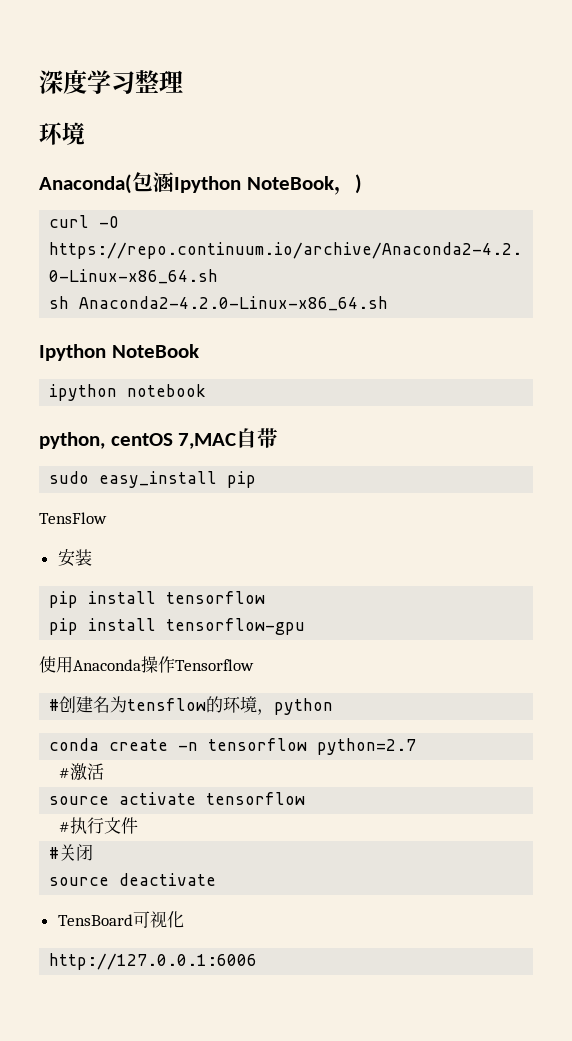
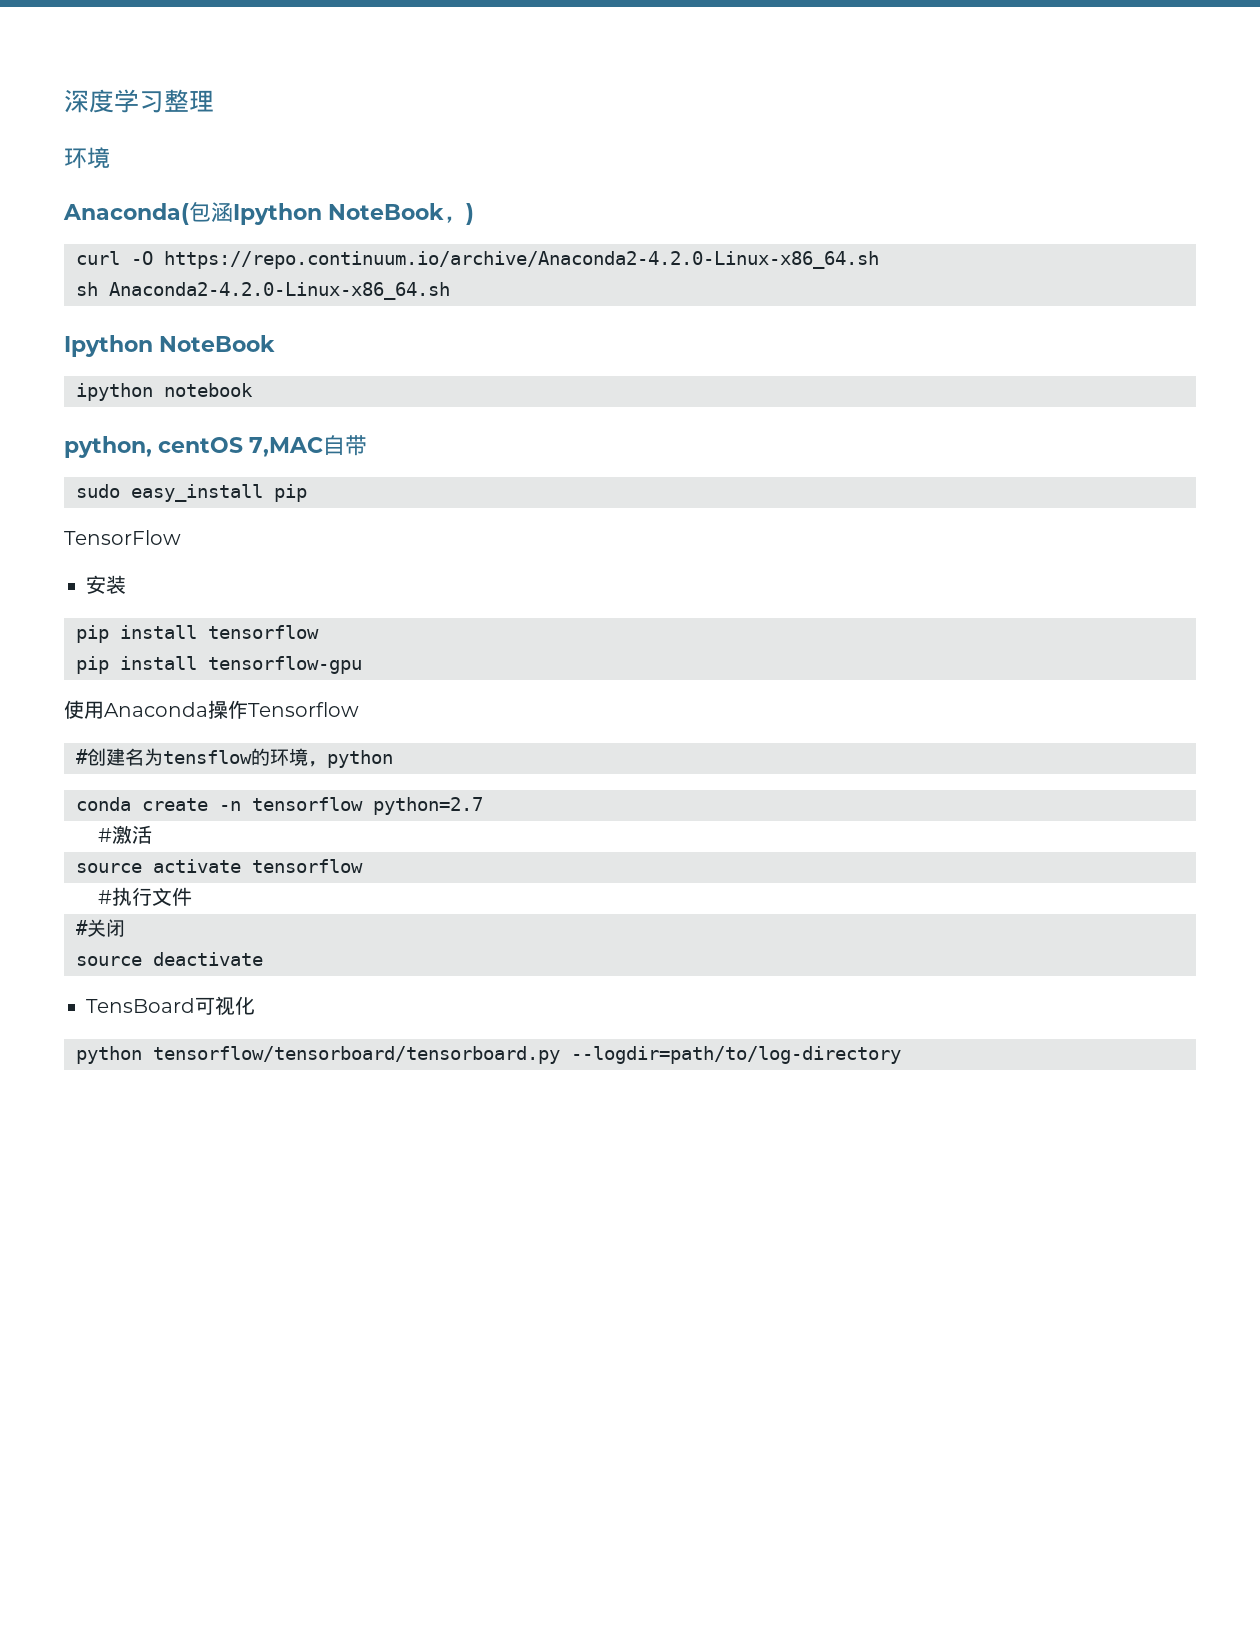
- TensFlow
+ TensorFlow
- http://127.0.0.1:6006
+ python tensorflow/tensorboard/tensorboard.py --logdir=path/to/log-directory

